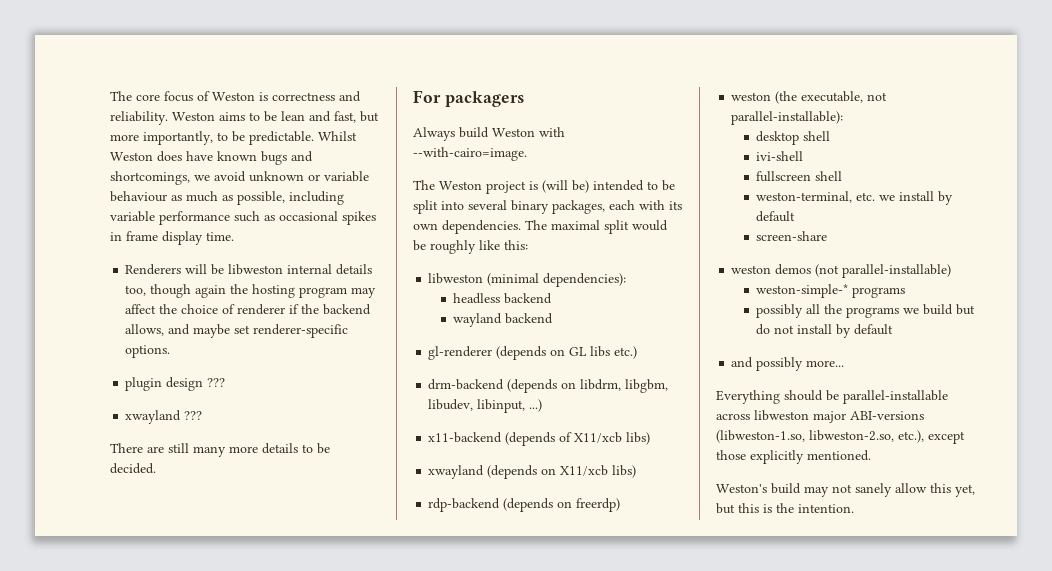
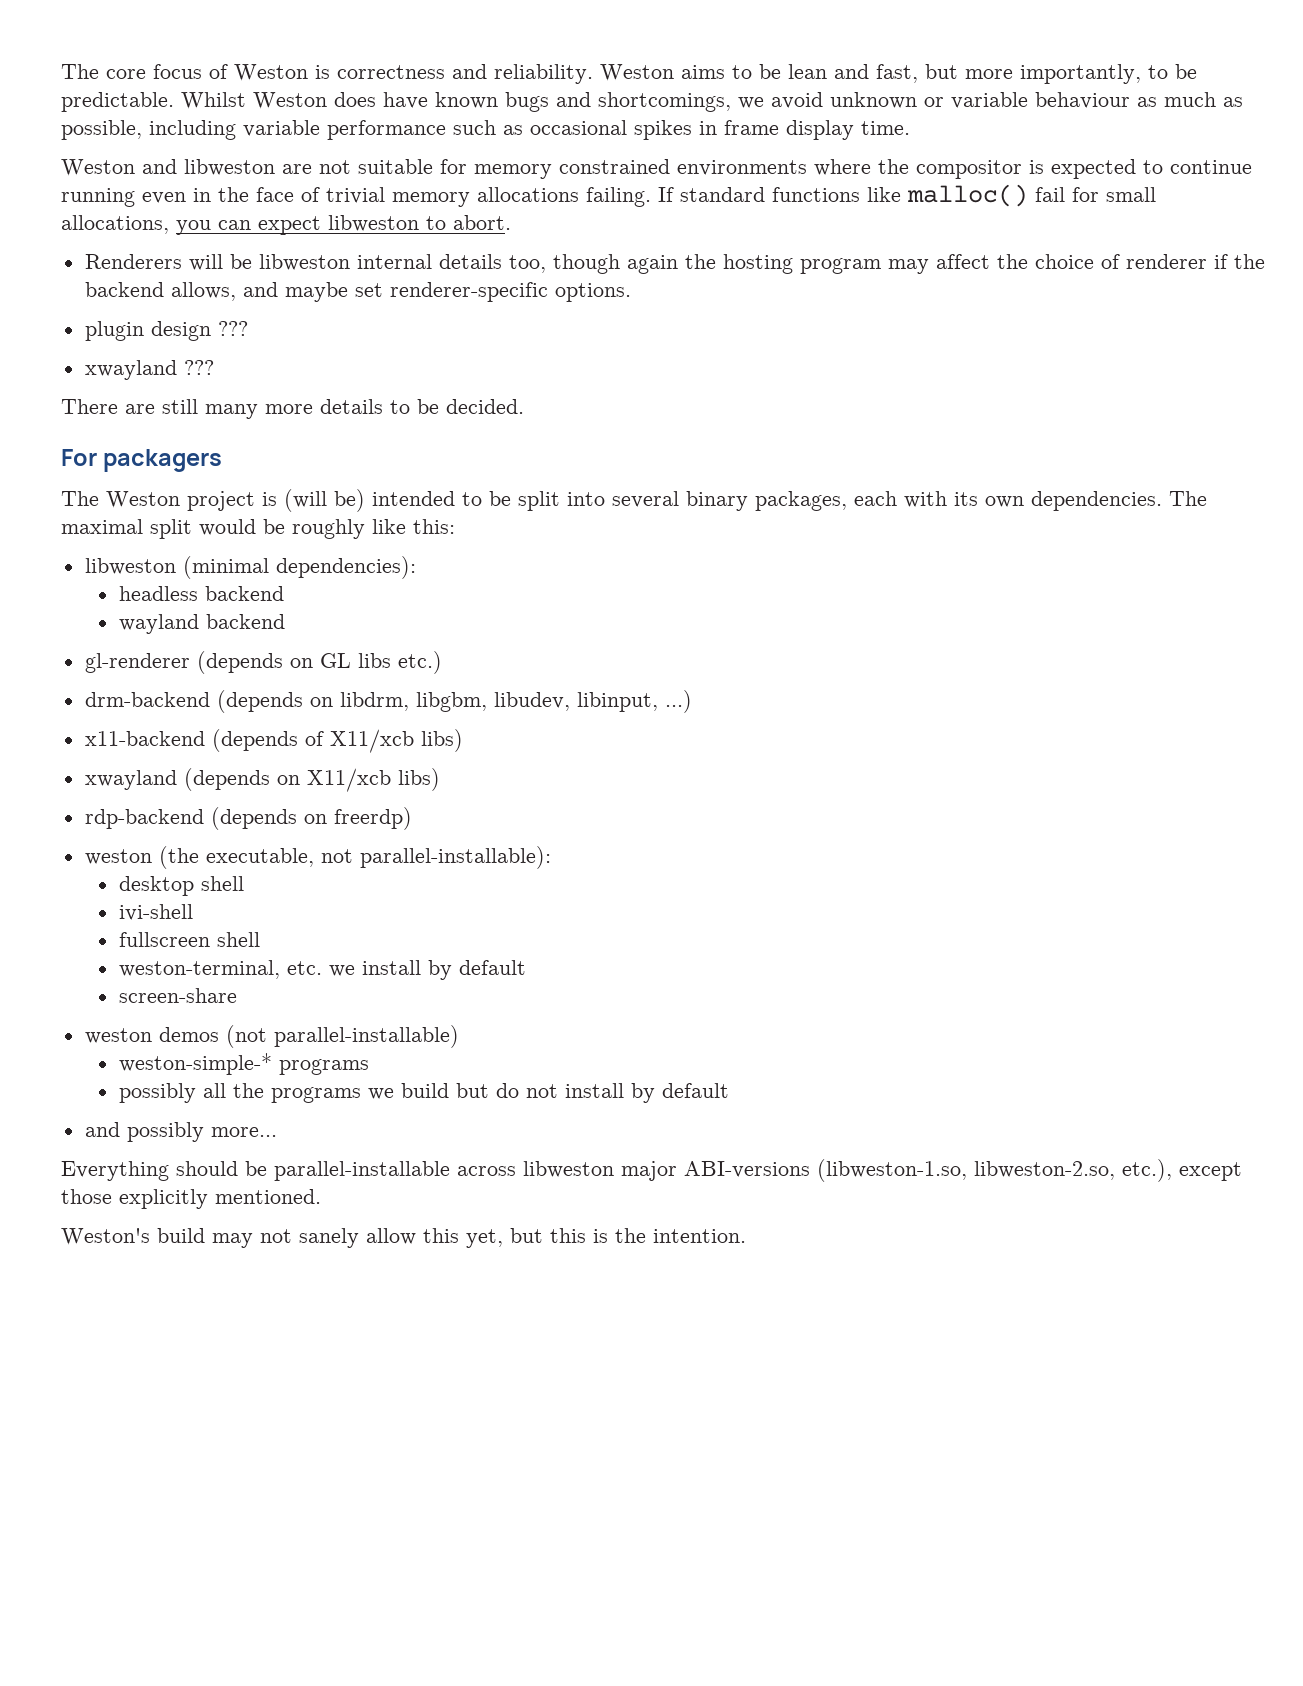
+ Weston and libweston are not suitable for memory constrained environments where the compositor is expected to continue running even in the face of trivial memory allocations failing. If standard functions like malloc() fail for small allocations, you can expect libweston to abort.
- Always build Weston with --with-cairo=image.

